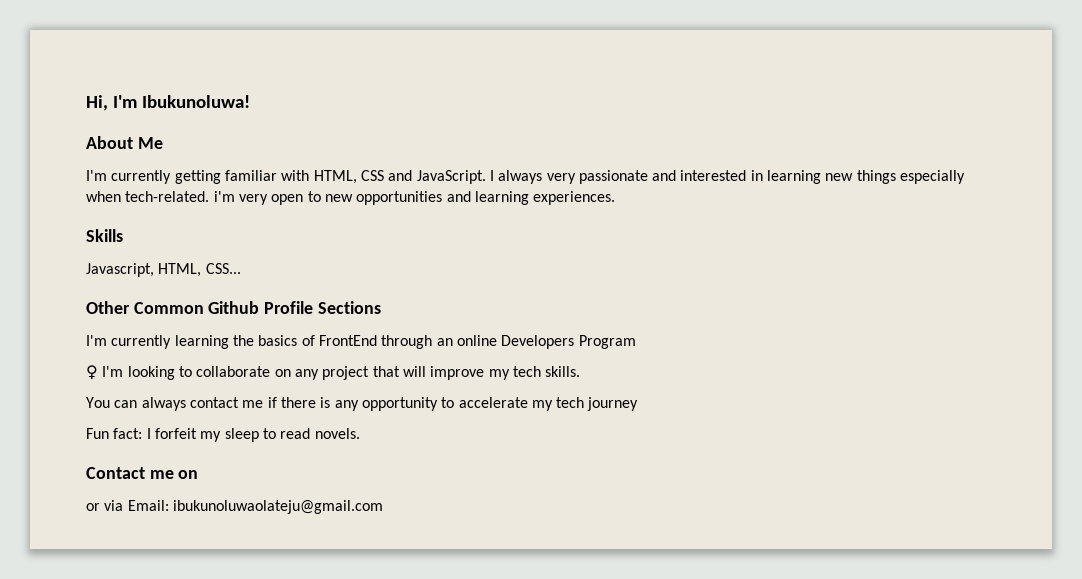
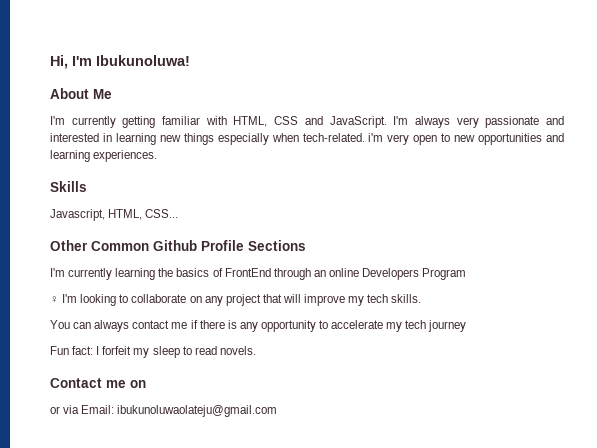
- I always very passionate and interested in learning new things especially when tech-related. i'm very open to new opportunities and learning experiences.
+ I'm always very passionate and interested in learning new things especially when tech-related. i'm very open to new opportunities and learning experiences.

